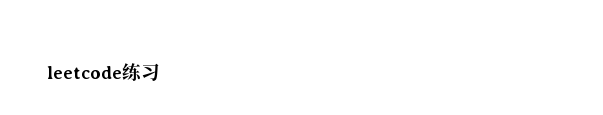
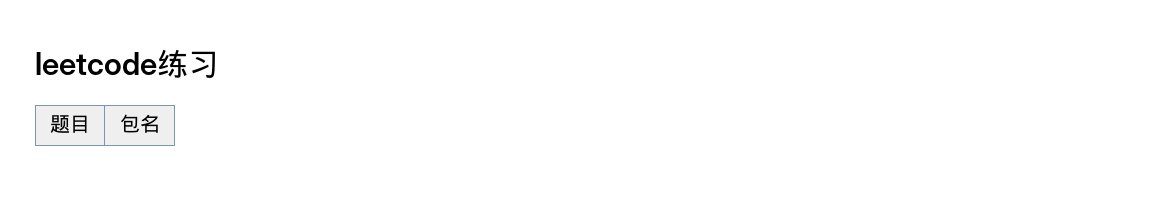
+ 题目 | 包名

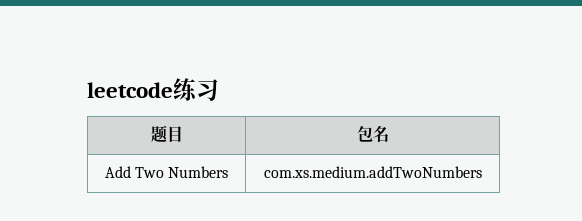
+ Add Two Numbers | com.xs.medium.addTwoNumbers

